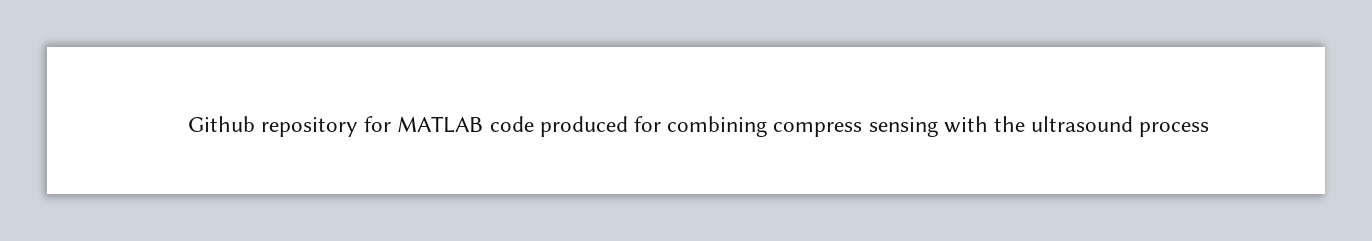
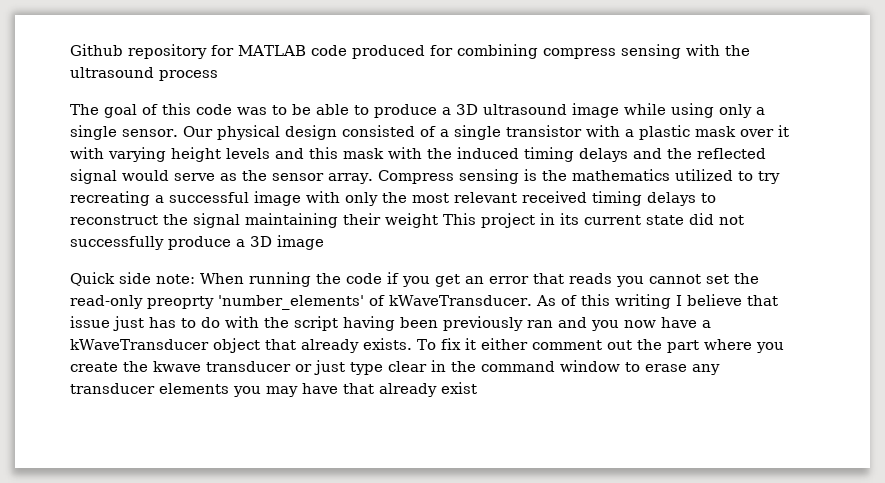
+ The goal of this code was to be able to produce a 3D ultrasound image while using only a single sensor. Our physical design consisted of a single transistor with a plastic mask over it with varying height levels and this mask with the induced timing delays and the reflected signal would serve as the sensor array. Compress sensing is the mathematics utilized to try recreating a successful image with only the most relevant received timing delays to reconstruct the signal maintaining their weight This project in its current state did not successfully produce a 3D image
+ Quick side note: When running the code if you get an error that reads you cannot set the read-only preoprty 'number_elements' of kWaveTransducer. As of this writing I believe that issue just has to do with the script having been previously ran and you now have a kWaveTransducer object that already exists. To fix it either comment out the part where you create the kwave transducer or just type clear in the command window to erase any transducer elements you may have that already exist

